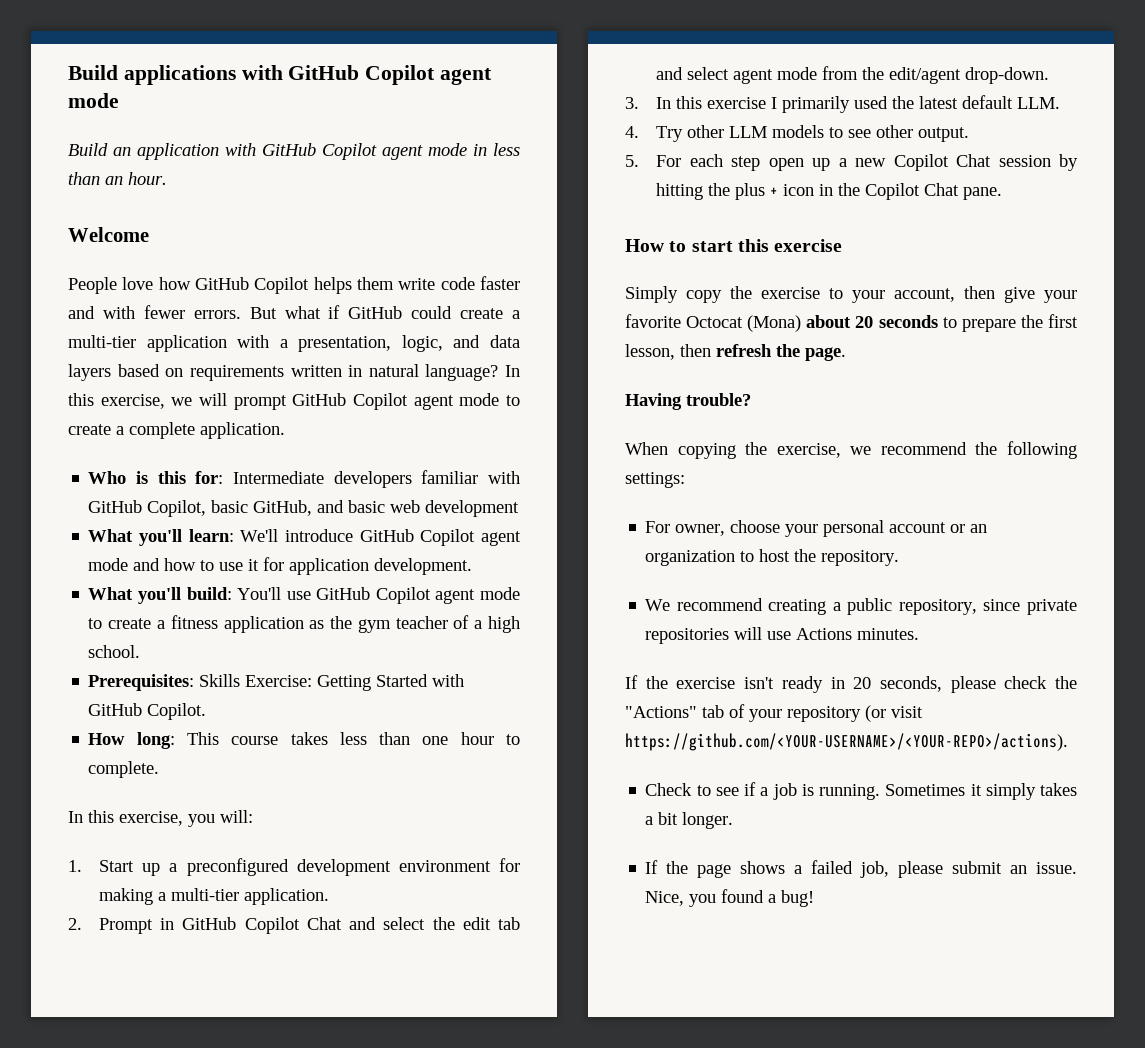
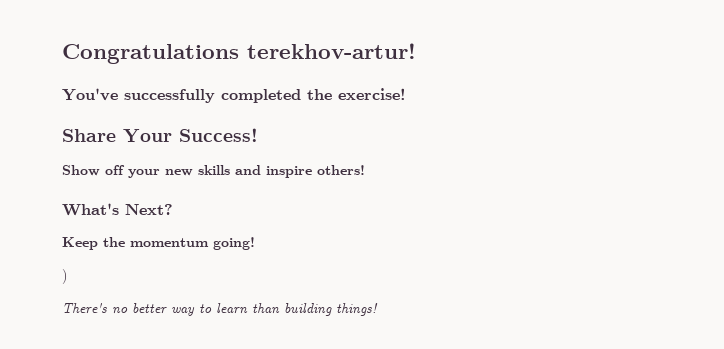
- Build applications with GitHub Copilot agent mode
- Build an application with GitHub Copilot agent mode in less than an hour.
- Welcome
- People love how GitHub Copilot helps them write code faster and with fewer errors. But what if GitHub could create a multi-tier application with a presentation, logic, and data layers based on requirements written in natural language? In this exercise, we will prompt GitHub Copilot agent mode to create a complete application.
- Who is this for: Intermediate developers familiar with GitHub Copilot, basic GitHub, and basic web development
- What you'll learn: We'll introduce GitHub Copilot agent mode and how to use it for application development.
- What you'll build: You'll use GitHub Copilot agent mode to create a fitness application as the gym teacher of a high school.
- Prerequisites: Skills Exercise: Getting Started with GitHub Copilot.
- How long: This course takes less than one hour to complete.
- In this exercise, you will:
- 1. Start up a preconfigured development environment for making a multi-tier application.
- 2. Prompt in GitHub Copilot Chat and select the edit tab and select agent mode from the edit/agent drop-down.
- 3. In this exercise I primarily used the latest default LLM.
- 4. Try other LLM models to see other output.
- 5. For each step open up a new Copilot Chat session by hitting the plus + icon in the Copilot Chat pane.
- How to start this exercise
- Simply copy the exercise to your account, then give your favorite Octocat (Mona) about 20 seconds to prepare the first lesson, then refresh the page.
- Having trouble?
- When copying the exercise, we recommend the following settings:
- For owner, choose your personal account or an organization to host the repository.
- We recommend creating a public repository, since private repositories will use Actions minutes.
- If the exercise isn't ready in 20 seconds, please check the "Actions" tab of your repository (or visit https://github.com/<YOUR-USERNAME>/<YOUR-REPO>/actions).
- Check to see if a job is running. Sometimes it simply takes a bit longer.
- If the page shows a failed job, please submit an issue. Nice, you found a bug!
+ Congratulations terekhov-artur!
+ You've successfully completed the exercise!
+ Share Your Success!
+ Show off your new skills and inspire others!
+ What's Next?
+ Keep the momentum going!
+ )
+ There's no better way to learn than building things!

